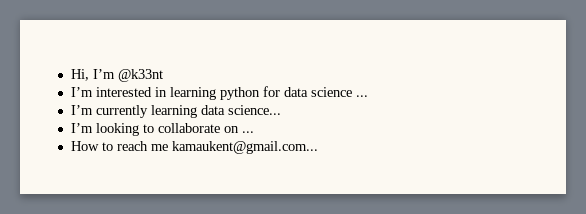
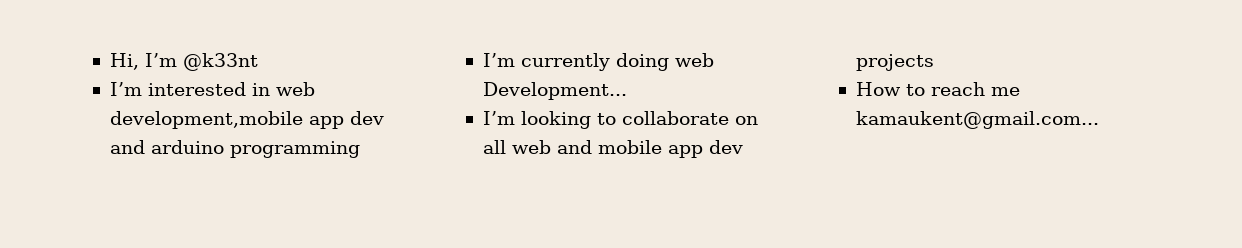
- I’m interested in learning python for data science ...
+ I’m interested in web development,mobile app dev and arduino programming
- I’m currently learning data science...
+ I’m currently doing web Development...
- I’m looking to collaborate on ...
+ I’m looking to collaborate on all web and mobile app dev projects

